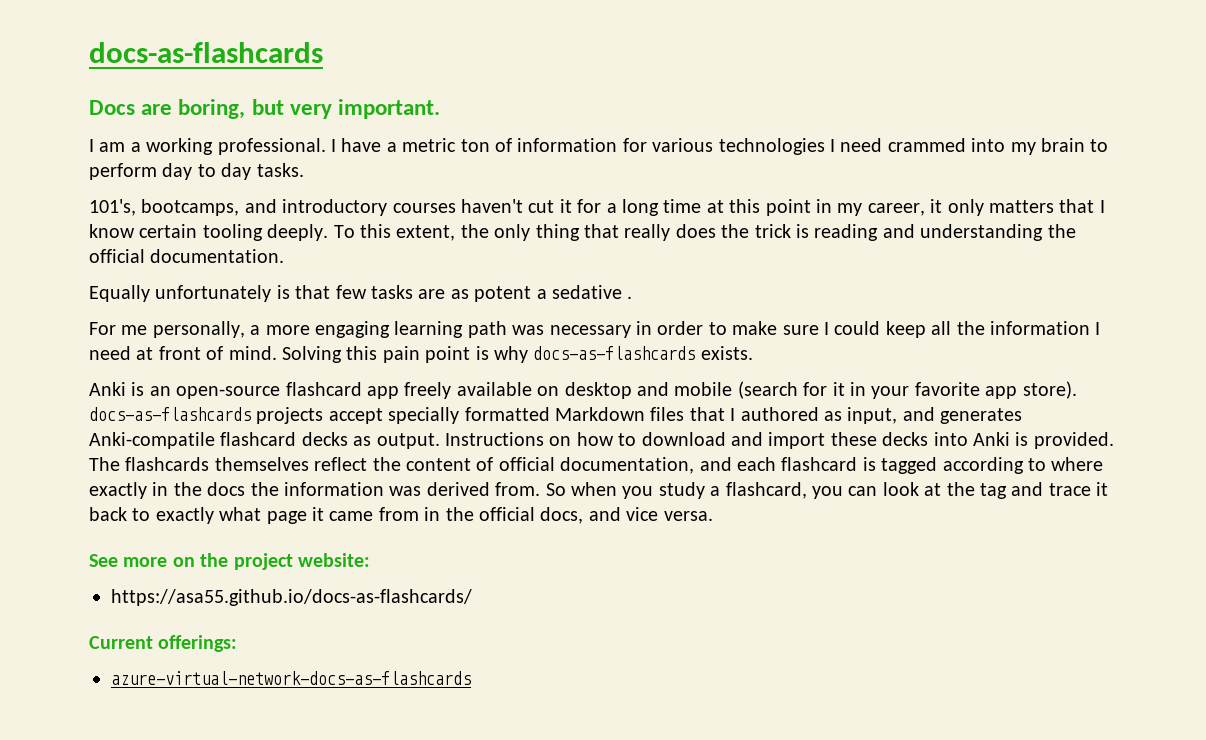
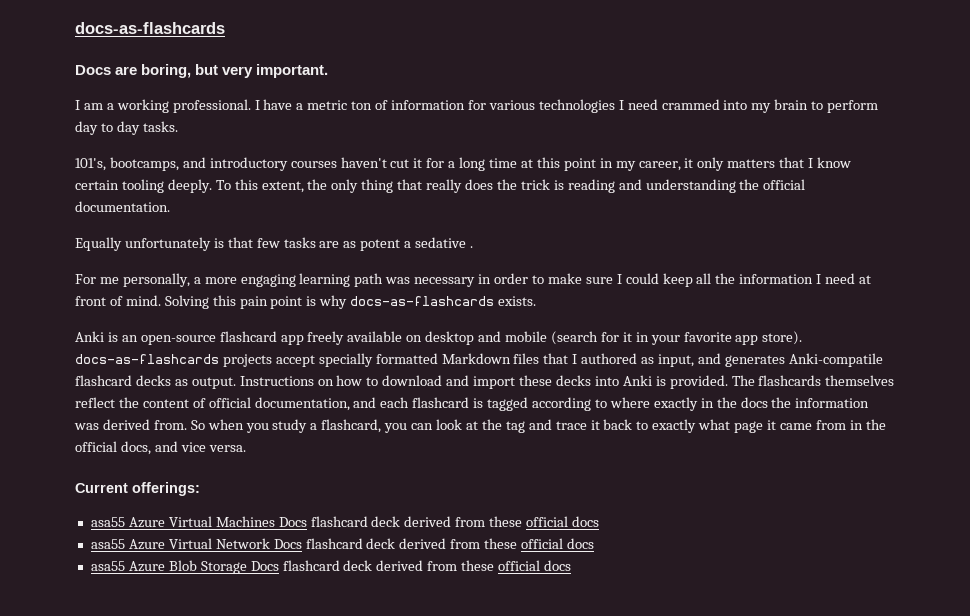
- See more on the project website:
- https://asa55.github.io/docs-as-flashcards/
  Current offerings:
- azure-virtual-network-docs-as-flashcards
+ asa55 Azure Virtual Machines Docs flashcard deck derived from these official docs
+ asa55 Azure Virtual Network Docs flashcard deck derived from these official docs
+ asa55 Azure Blob Storage Docs flashcard deck derived from these official docs

